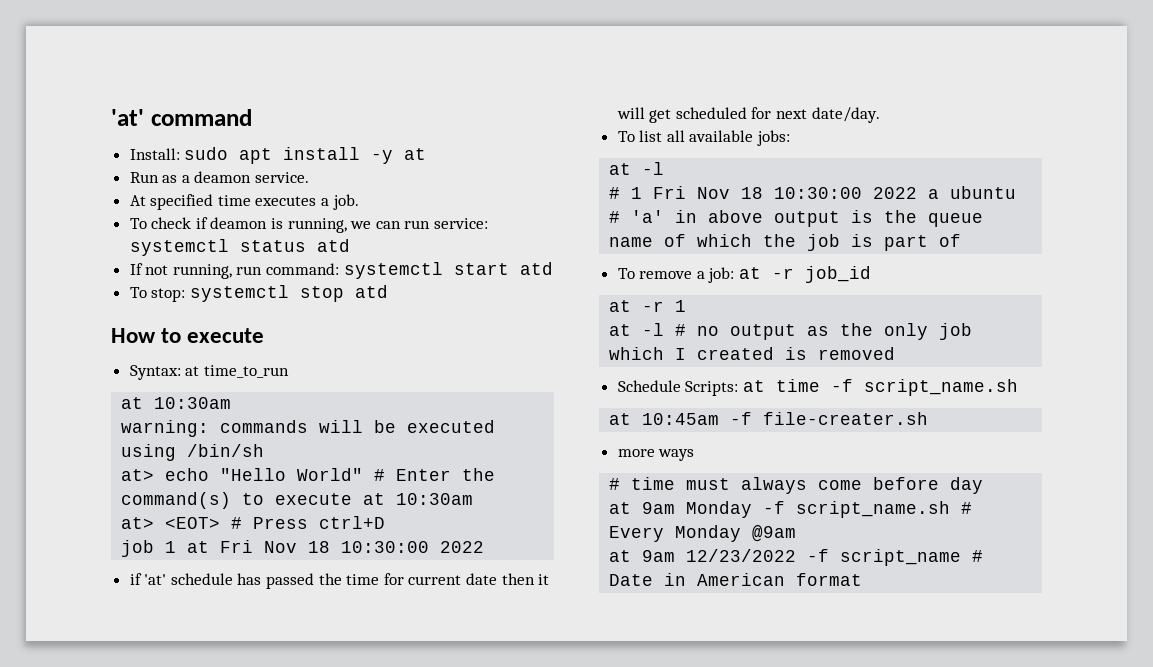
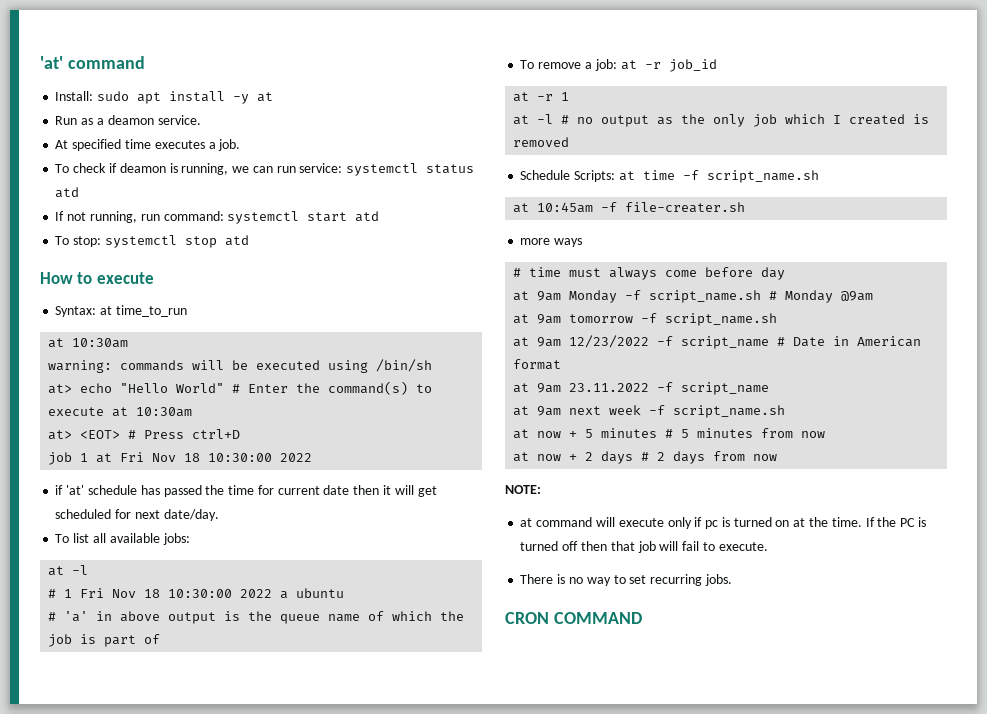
- at 9am Monday -f script_name.sh # Every Monday @9am
+ at 9am Monday -f script_name.sh # Monday @9am
+ at 9am tomorrow -f script_name.sh
+ at 9am 23.11.2022 -f script_name
+ at 9am next week -f script_name.sh
+ at now + 5 minutes # 5 minutes from now
+ at now + 2 days # 2 days from now
+ NOTE:
+ at command will execute only if pc is turned on at the time. If the PC is turned off then that job will fail to execute.
+ There is no way to set recurring jobs.
+ CRON COMMAND

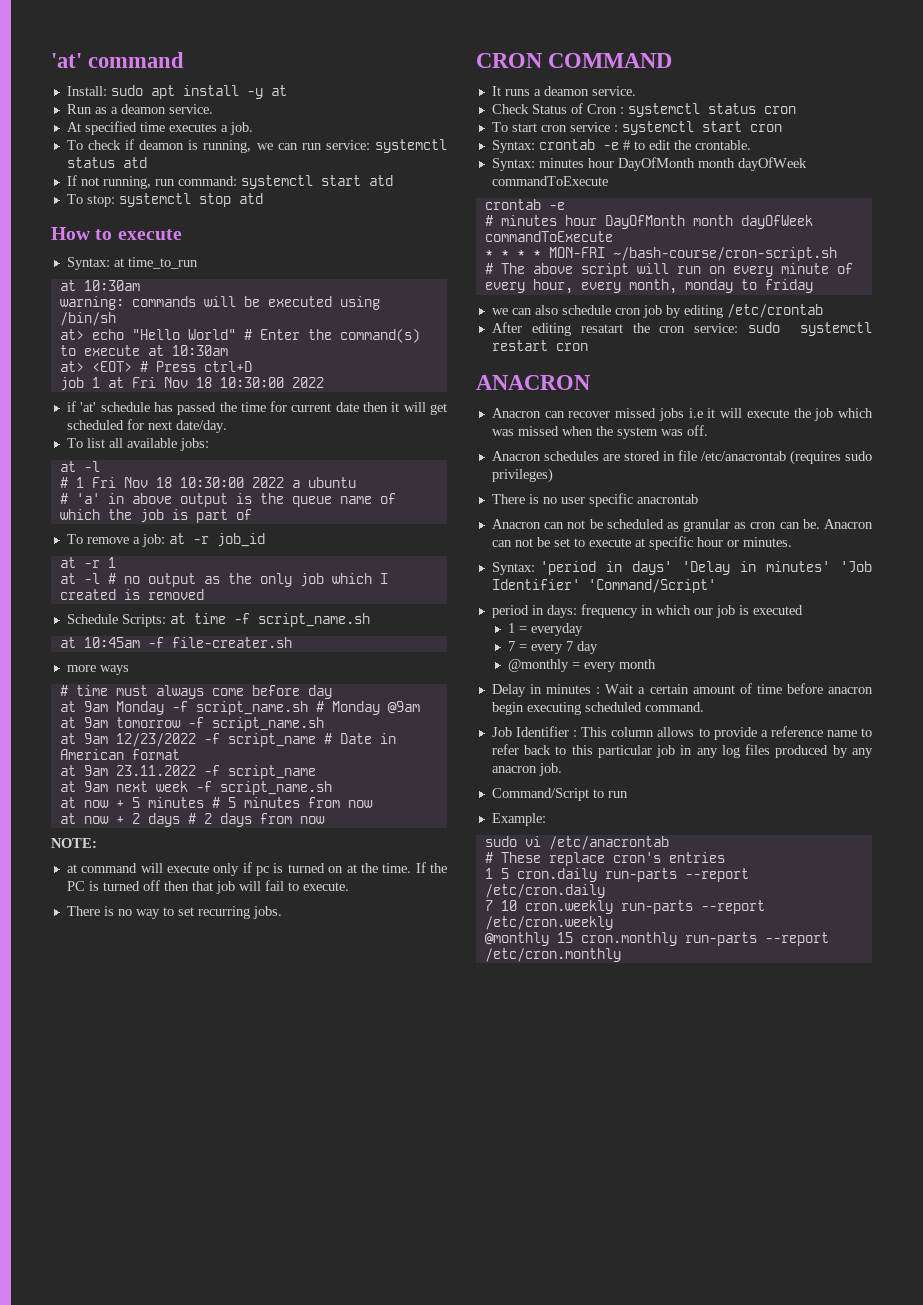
+ It runs a deamon service.
+ Check Status of Cron : systemctl status cron
+ To start cron service : systemctl start cron
+ Syntax: crontab -e # to edit the crontable.
+ Syntax: minutes hour DayOfMonth month dayOfWeek commandToExecute
+ crontab -e
+ # minutes hour DayOfMonth month dayOfWeek commandToExecute
+ * * * * MON-FRI ~/bash-course/cron-script.sh
+ # The above script will run on every minute of every hour, every month, monday to friday
+ we can also schedule cron job by editing /etc/crontab
+ After editing resatart the cron service: sudo systemctl restart cron
+ ANACRON
+ Anacron can recover missed jobs i.e it will execute the job which was missed when the system was off.
+ Anacron schedules are stored in file /etc/anacrontab (requires sudo privileges)
+ There is no user specific anacrontab
+ Anacron can not be scheduled as granular as cron can be. Anacron can not be set to execute at specific hour or minutes.
+ Syntax: 'period in days' 'Delay in minutes' 'Job Identifier' 'Command/Script'
+ period in days: frequency in which our job is executed
+ 1 = everyday
+ 7 = every 7 day
+ @monthly = every month
+ Delay in minutes : Wait a certain amount of time before anacron begin executing scheduled command.
+ Job Identifier : This column allows to provide a reference name to refer back to this particular job in any log files produced by any anacron job.
+ Command/Script to run
+ Example:
+ sudo vi /etc/anacrontab
+ # These replace cron's entries
+ 1 5 cron.daily run-parts --report /etc/cron.daily
+ 7 10 cron.weekly run-parts --report /etc/cron.weekly
+ @monthly 15 cron.monthly run-parts --report /etc/cron.monthly

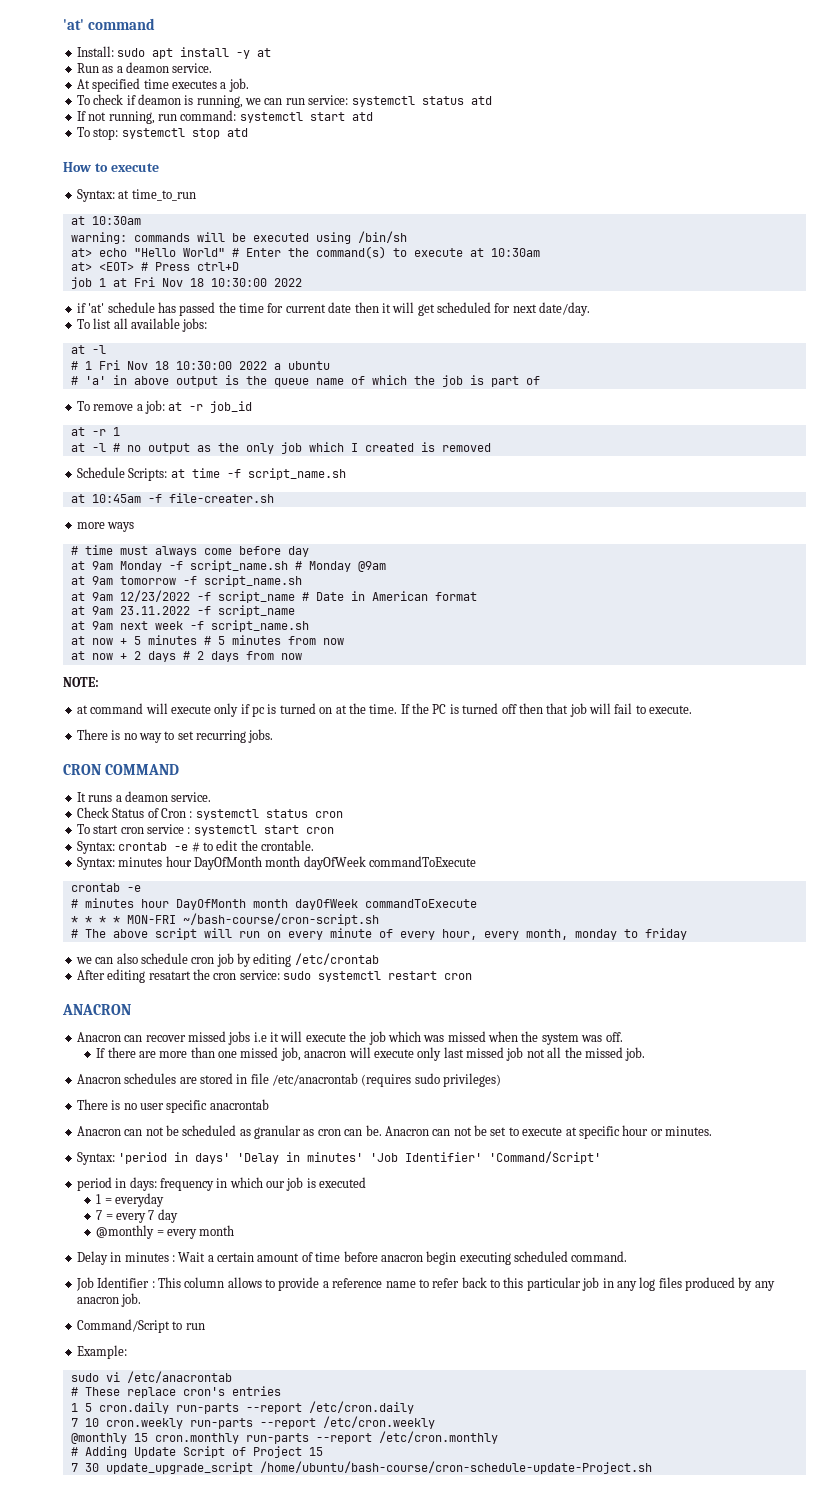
+ If there are more than one missed job, anacron will execute only last missed job not all the missed job.
+ # Adding Update Script of Project 15
+ 7 30 update_upgrade_script /home/ubuntu/bash-course/cron-schedule-update-Project.sh

